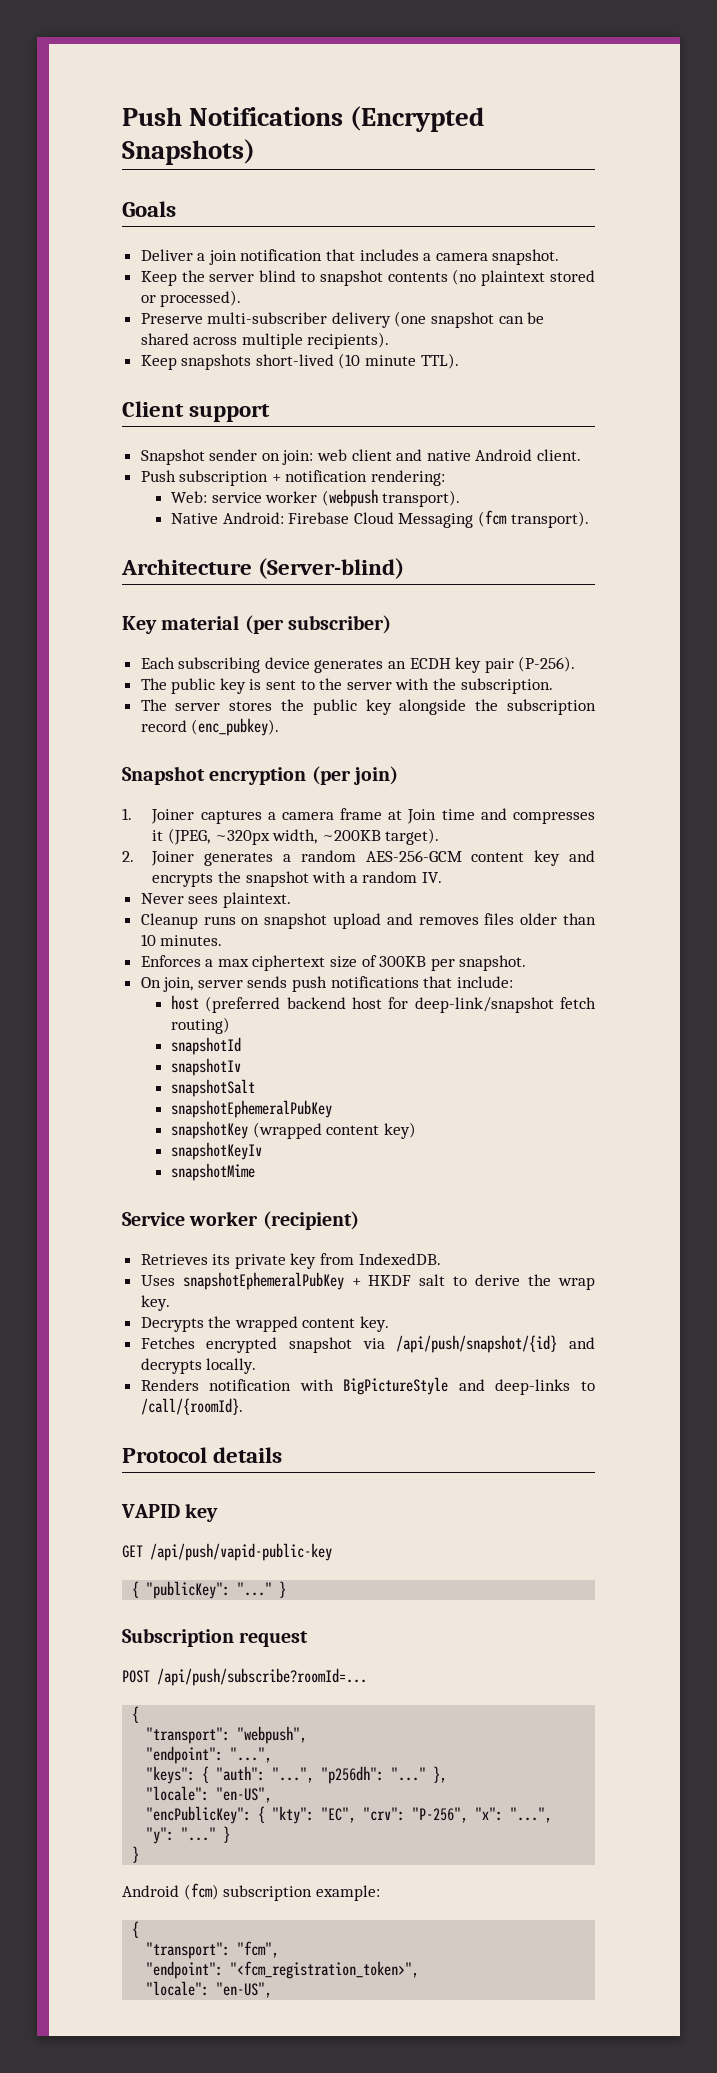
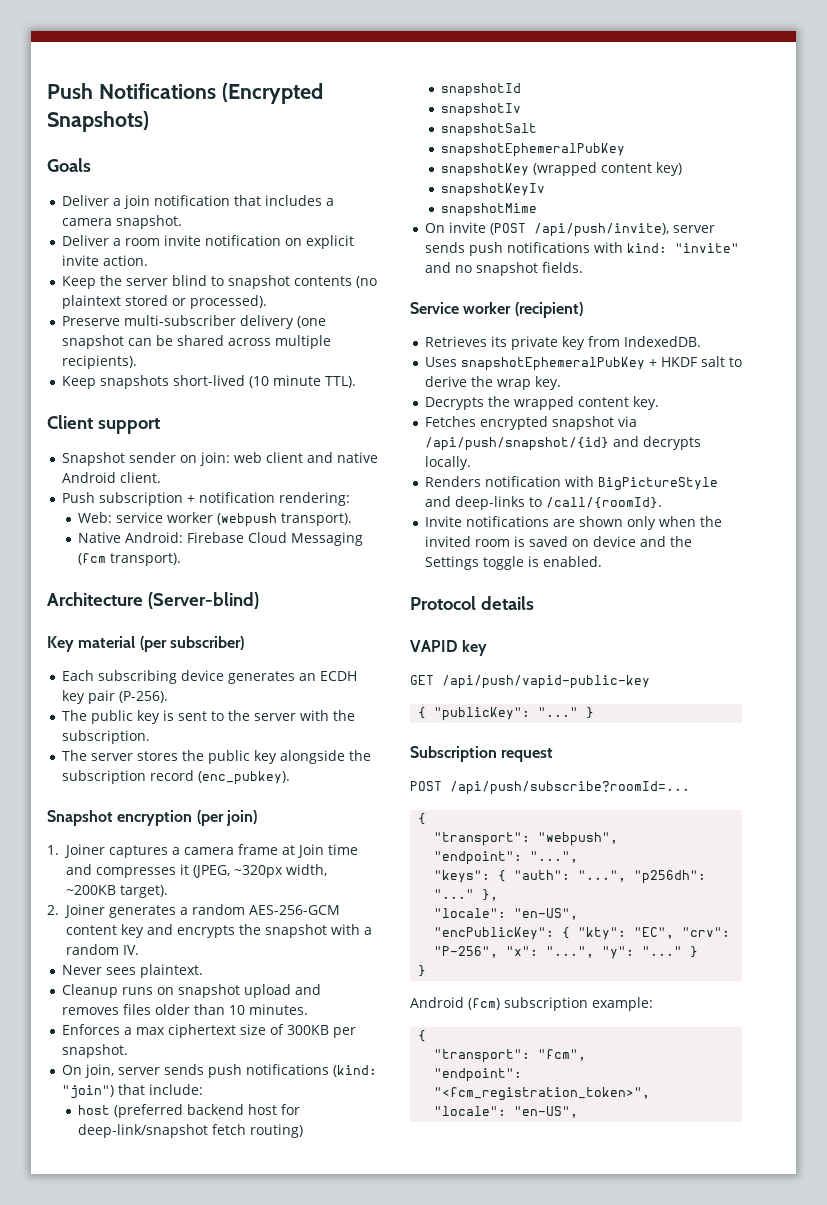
+ Deliver a room invite notification on explicit invite action.
- On join, server sends push notifications that include:
+ On join, server sends push notifications (kind: "join") that include:
+ On invite (POST /api/push/invite), server sends push notifications with kind: "invite" and no snapshot fields.
+ Invite notifications are shown only when the invited room is saved on device and the Settings toggle is enabled.

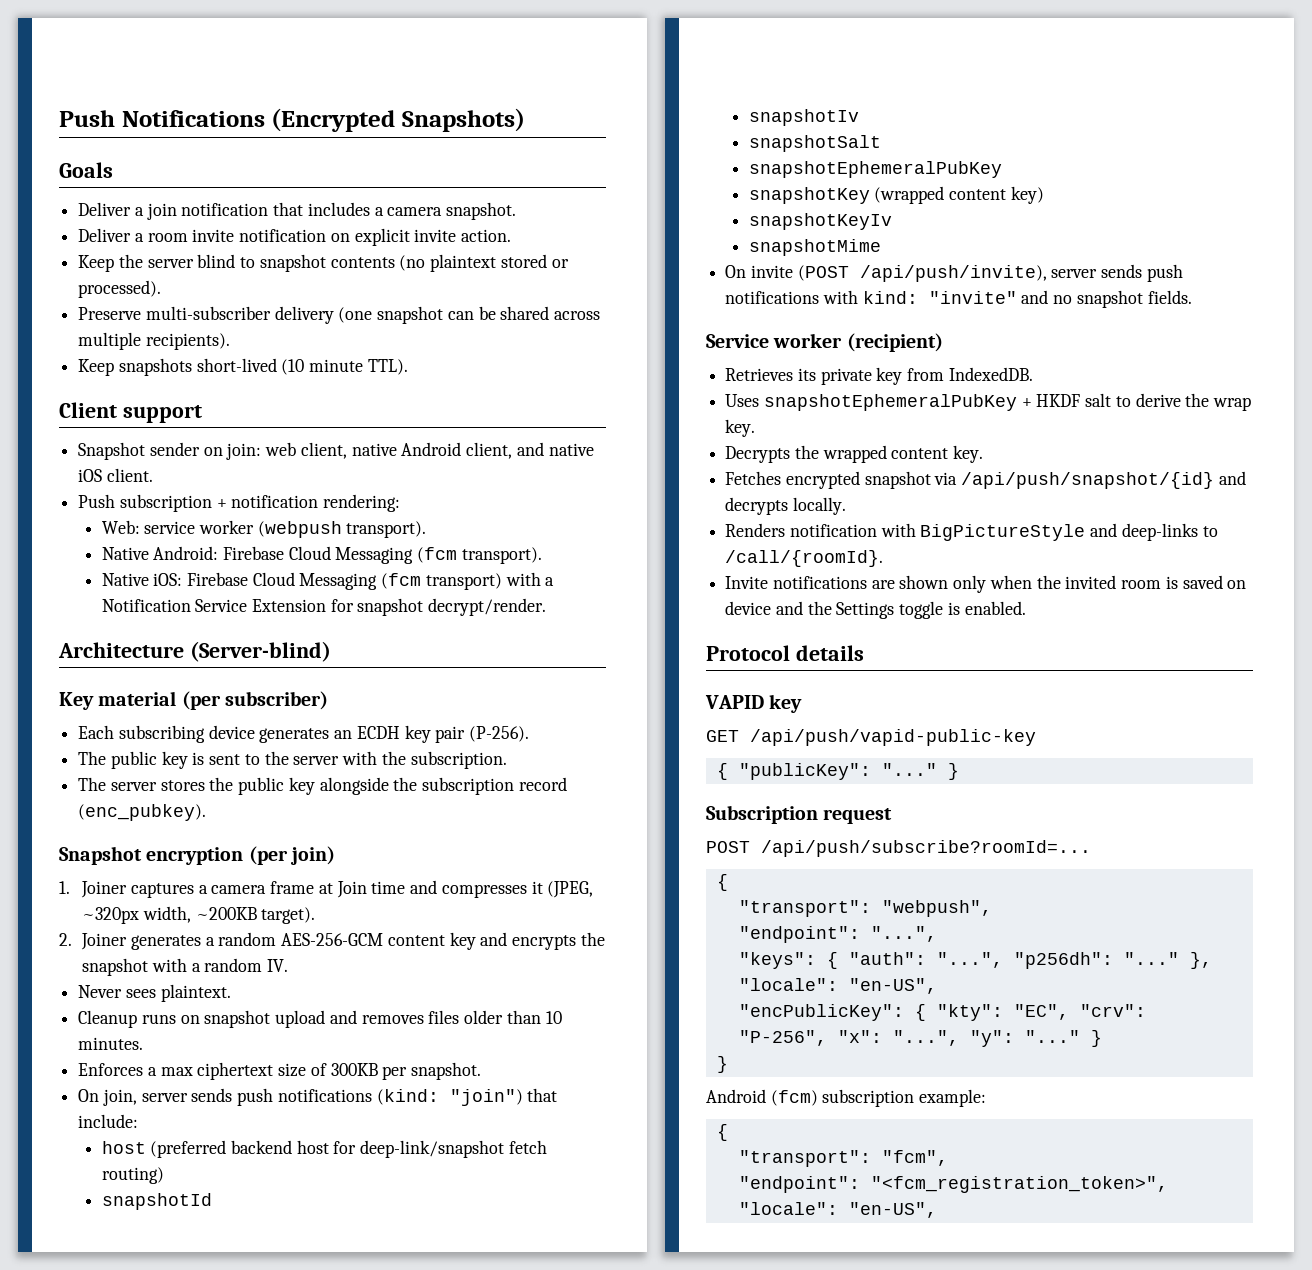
- Snapshot sender on join: web client and native Android client.
+ Snapshot sender on join: web client, native Android client, and native iOS client.
+ Native iOS: Firebase Cloud Messaging (fcm transport) with a Notification Service Extension for snapshot decrypt/render.

